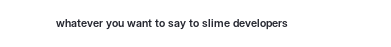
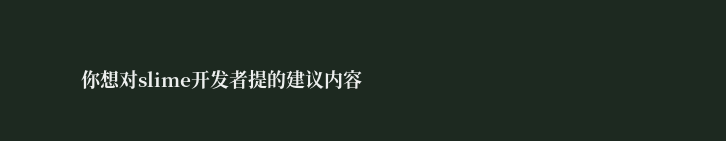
- whatever you want to say to slime developers
+ 你想对slime开发者提的建议内容

